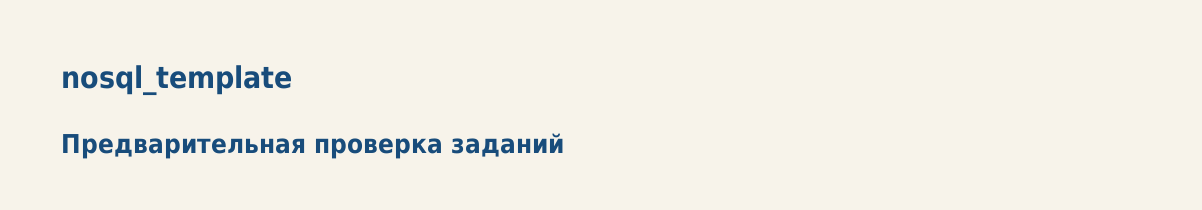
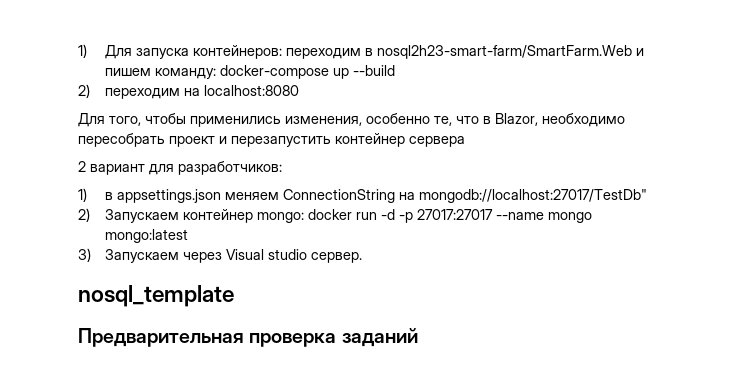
+ 1) Для запуска контейнеров: переходим в nosql2h23-smart-farm/SmartFarm.Web и пишем команду: docker-compose up --build
+ 2) переходим на localhost:8080
+ Для того, чтобы применились изменения, особенно те, что в Blazor, необходимо пересобрать проект и перезапустить контейнер сервера
+ 2 вариант для разработчиков:
+ 1) в appsettings.json меняем ConnectionString на mongodb://localhost:27017/TestDb"
+ 2) Запускаем контейнер mongo: docker run -d -p 27017:27017 --name mongo mongo:latest
+ 3) Запускаем через Visual studio сервер.

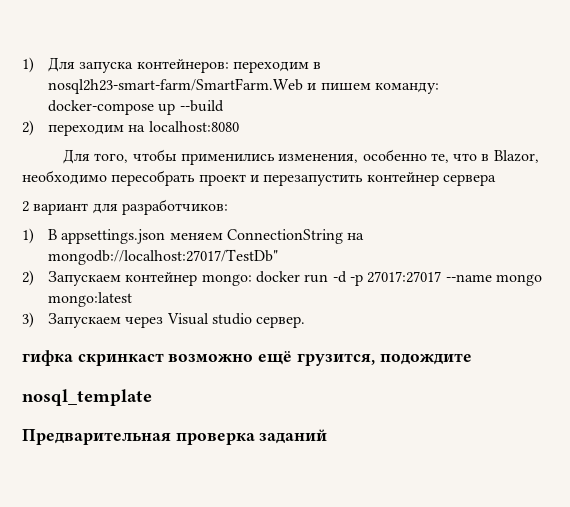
- 1) в appsettings.json меняем ConnectionString на mongodb://localhost:27017/TestDb"
+ 1) В appsettings.json меняем ConnectionString на mongodb://localhost:27017/TestDb"
+ гифка скринкаст возможно ещё грузится, подождите

